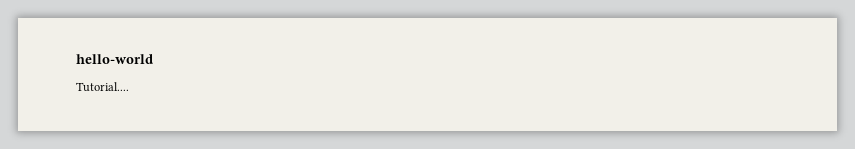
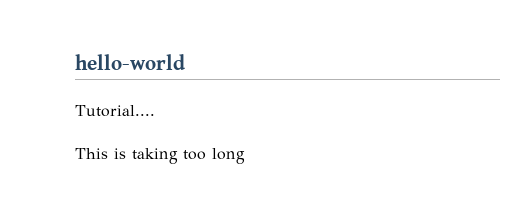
+ This is taking too long

